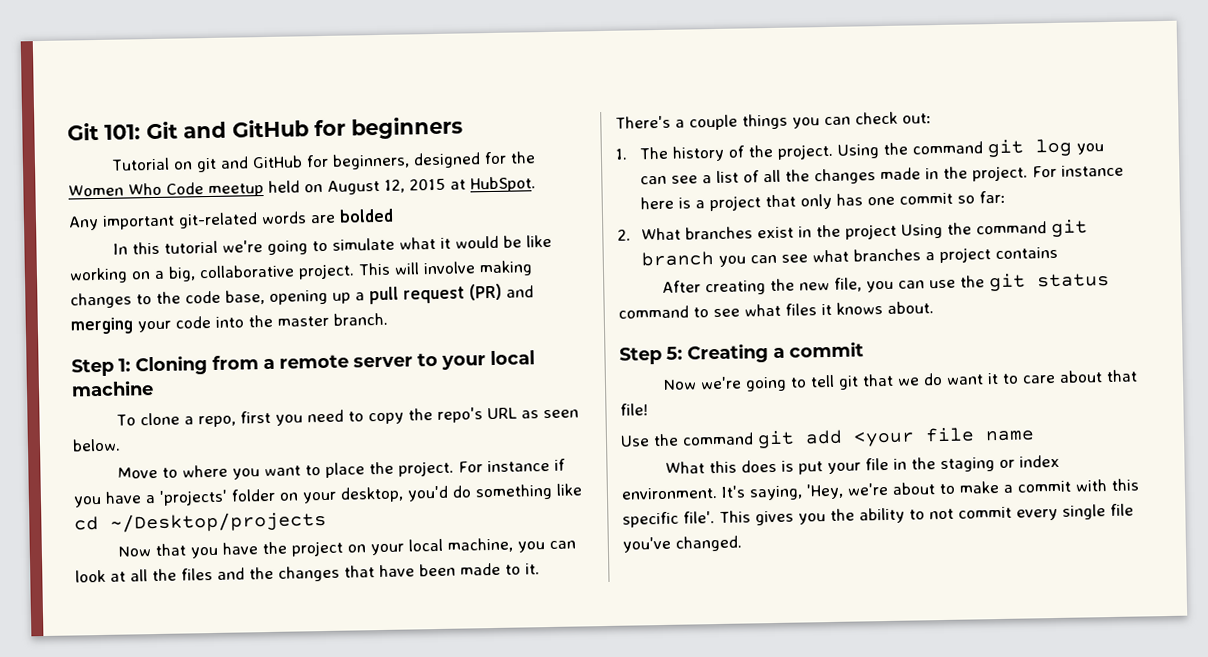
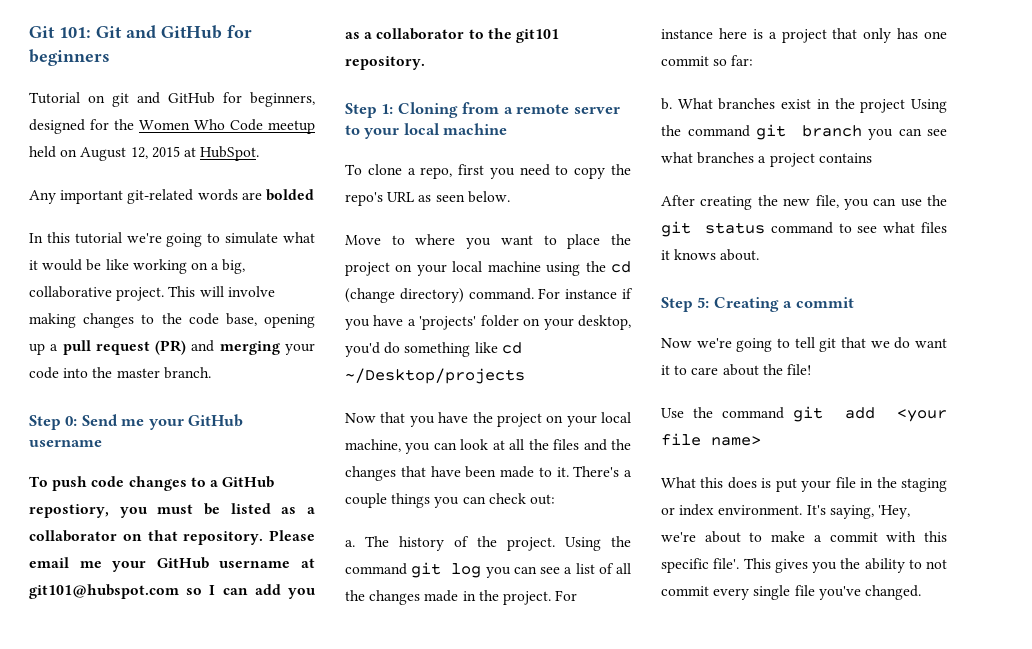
+ Step 0: Send me your GitHub username
+ To push code changes to a GitHub repostiory, you must be listed as a collaborator on that repository. Please email me your GitHub username at git101@hubspot.com so I can add you as a collaborator to the git101 repository.
- Move to where you want to place the project.
+ Move to where you want to place the project on your local machine using the cd (change directory) command.
- 1. The history of the project.
+ a. The history of the project.
- 2. What branches exist in the project Using the command git branch you can see what branches a project contains
+ b. What branches exist in the project Using the command git branch you can see what branches a project contains
- Now we're going to tell git that we do want it to care about that file!
+ Now we're going to tell git that we do want it to care about the file!
- Use the command git add <your file name
+ Use the command git add <your file name>

